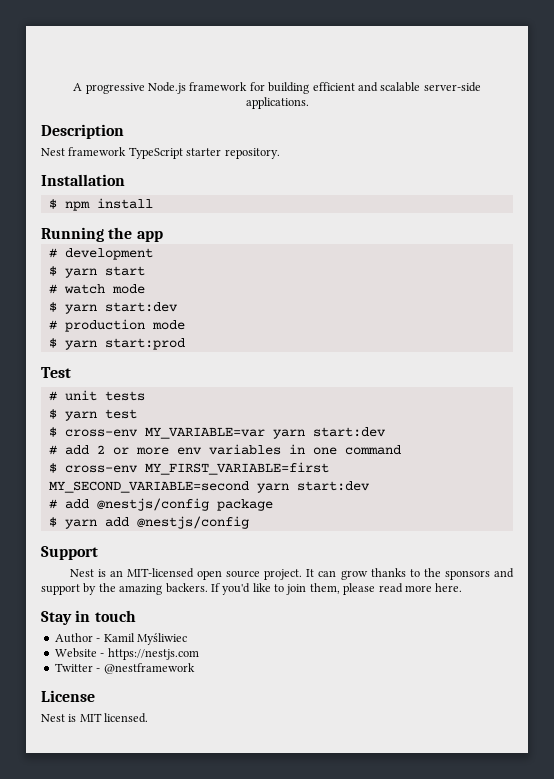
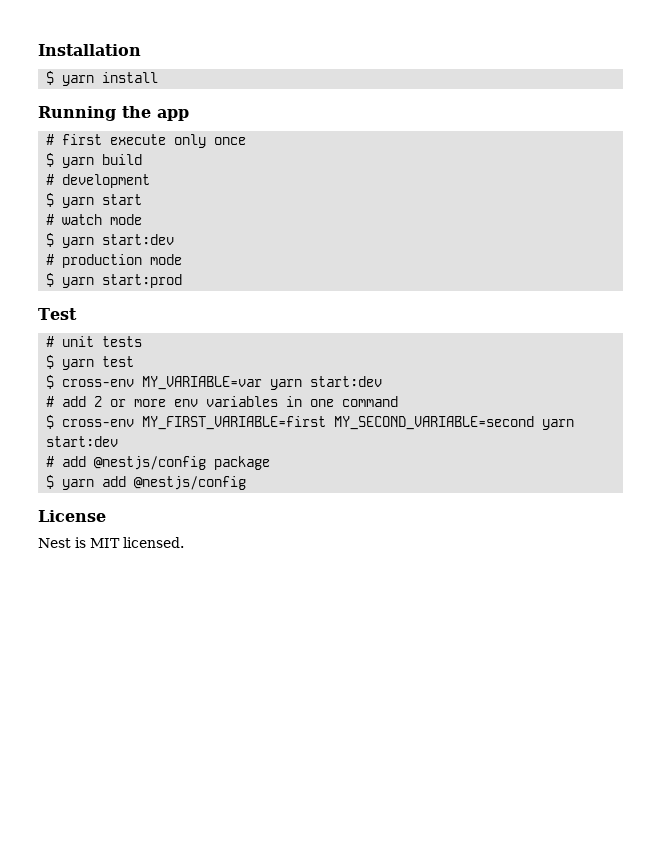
- A progressive Node.js framework for building efficient and scalable server-side applications.
- Description
- Nest framework TypeScript starter repository.
- $ npm install
+ $ yarn install
+ # first execute only once
+ $ yarn build
- Support
- Nest is an MIT-licensed open source project. It can grow thanks to the sponsors and support by the amazing backers. If you'd like to join them, please read more here.
- Stay in touch
- Author - Kamil Myśliwiec
- Website - https://nestjs.com
- Twitter - @nestframework

